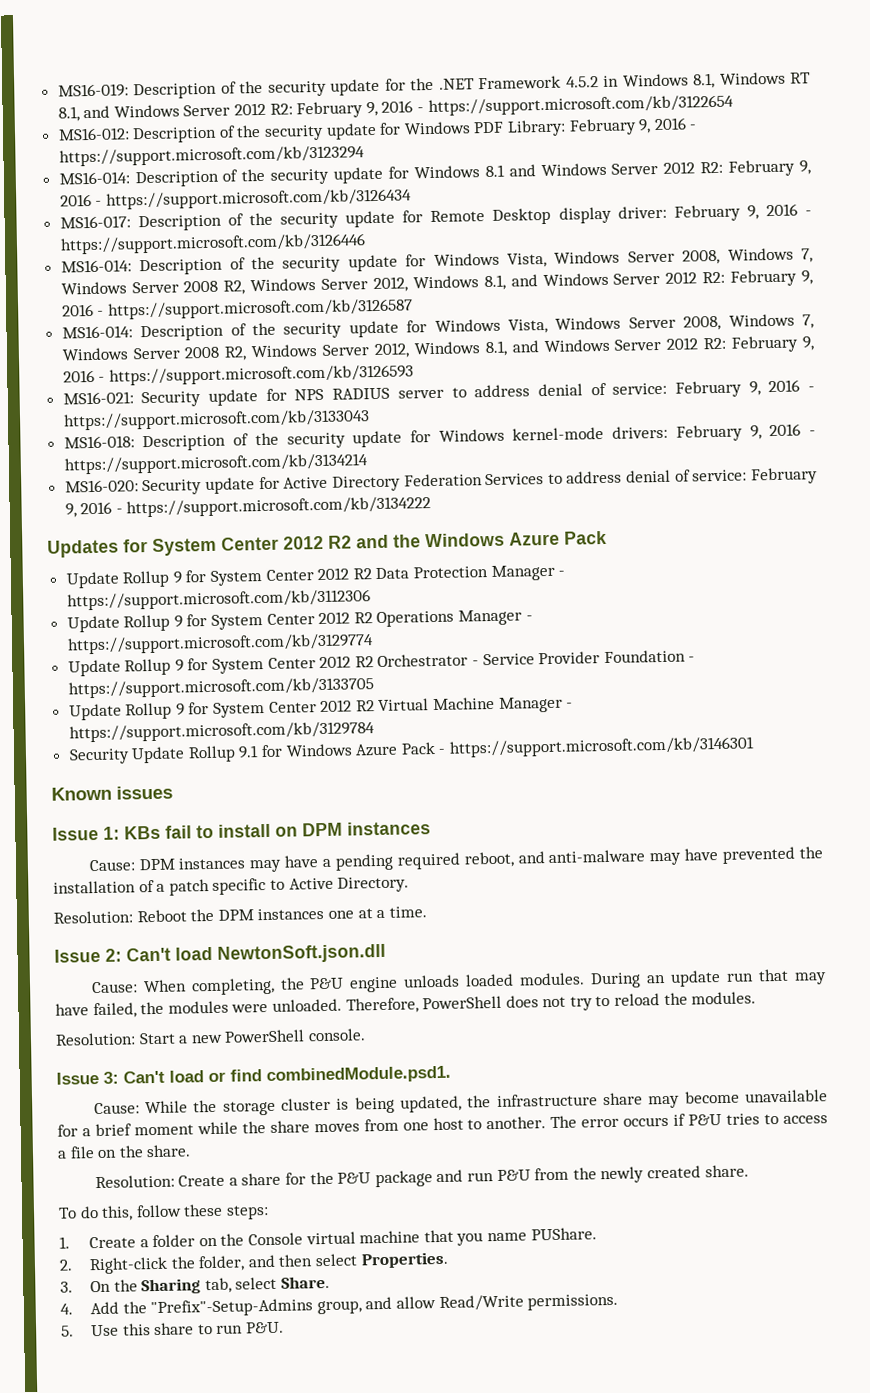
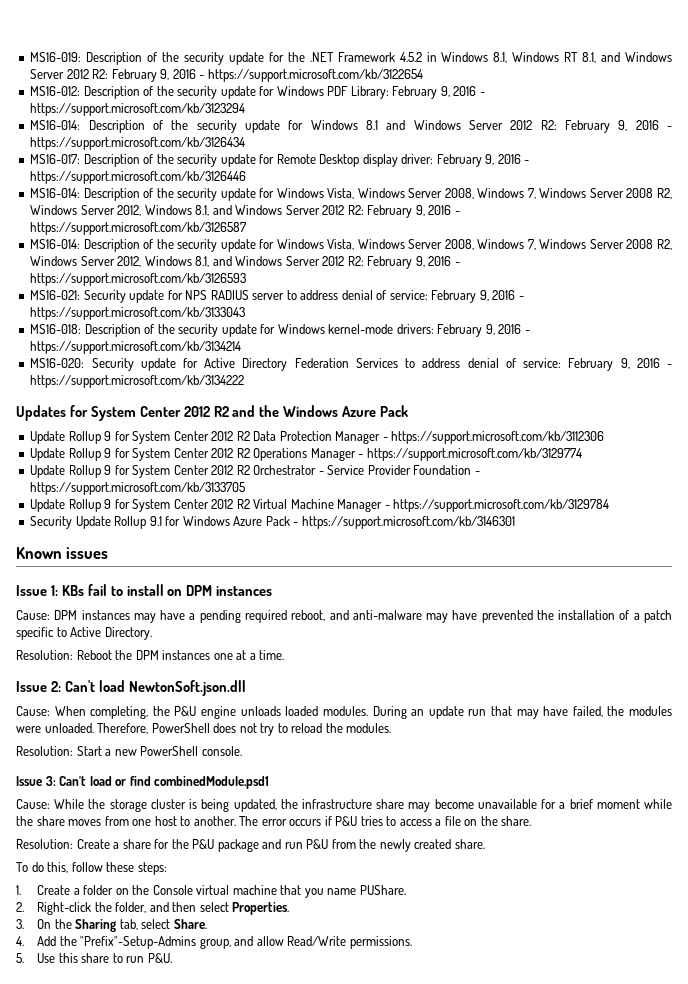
- Issue 3: Can't load or find combinedModule.psd1.
+ Issue 3: Can't load or find combinedModule.psd1

